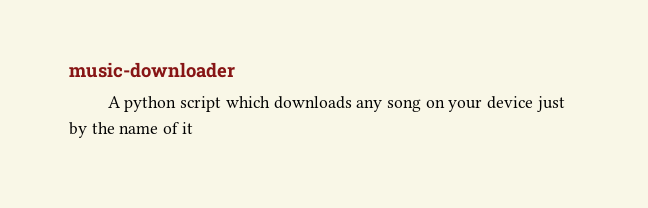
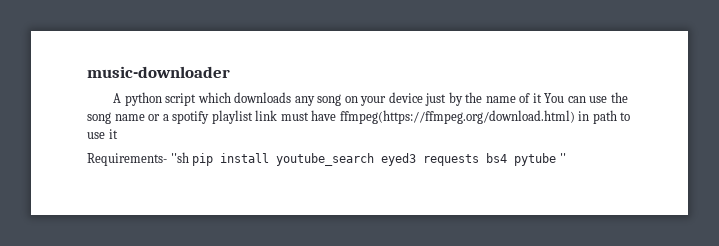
- A python script which downloads any song on your device just by the name of it
+ A python script which downloads any song on your device just by the name of it You can use the song name or a spotify playlist link must have ffmpeg(https://ffmpeg.org/download.html) in path to use it
+ Requirements- ''sh pip install youtube_search eyed3 requests bs4 pytube ''

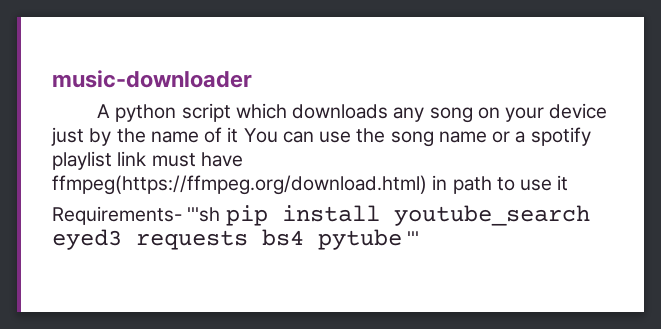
- Requirements- ''sh pip install youtube_search eyed3 requests bs4 pytube ''
+ Requirements- '''sh pip install youtube_search eyed3 requests bs4 pytube '''

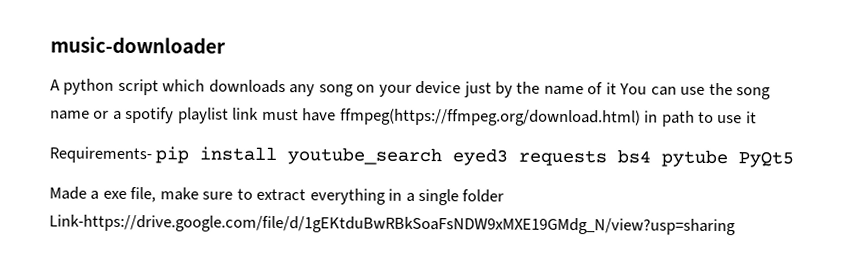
- Requirements- '''sh pip install youtube_search eyed3 requests bs4 pytube '''
+ Requirements- pip install youtube_search eyed3 requests bs4 pytube PyQt5
+ Made a exe file, make sure to extract everything in a single folder Link-https://drive.google.com/file/d/1gEKtduBwRBkSoaFsNDW9xMXE19GMdg_N/view?usp=sharing

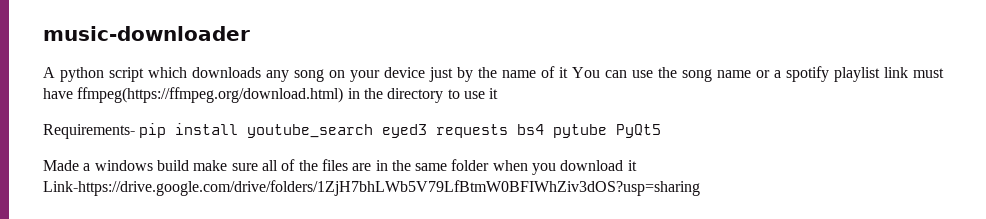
- A python script which downloads any song on your device just by the name of it You can use the song name or a spotify playlist link must have ffmpeg(https://ffmpeg.org/download.html) in path to use it
+ A python script which downloads any song on your device just by the name of it You can use the song name or a spotify playlist link must have ffmpeg(https://ffmpeg.org/download.html) in the directory to use it
- Made a exe file, make sure to extract everything in a single folder Link-https://drive.google.com/file/d/1gEKtduBwRBkSoaFsNDW9xMXE19GMdg_N/view?usp=sharing
+ Made a windows build make sure all of the files are in the same folder when you download it Link-https://drive.google.com/drive/folders/1ZjH7bhLWb5V79LfBtmW0BFIWhZiv3dOS?usp=sharing

